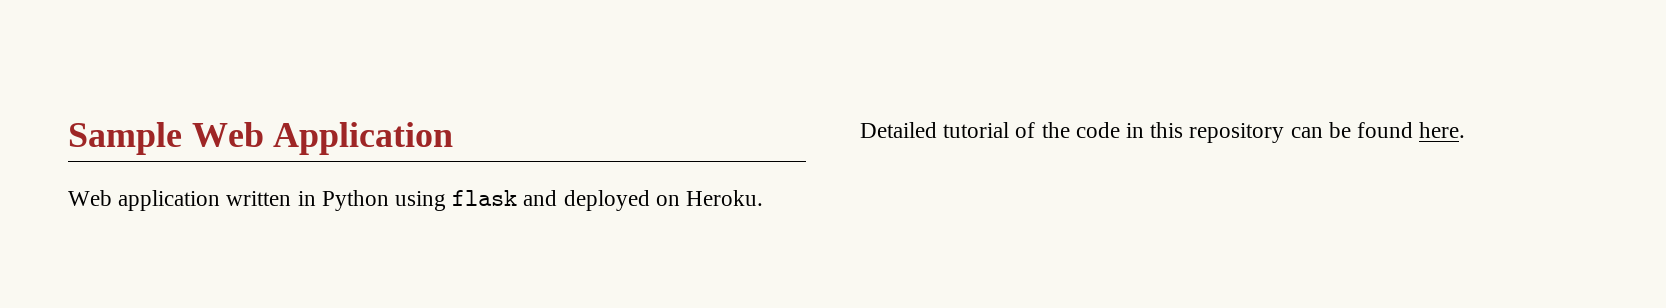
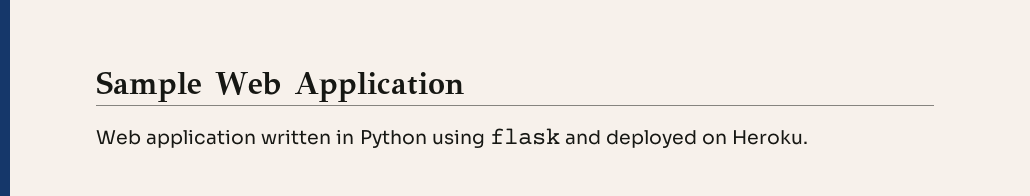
- Detailed tutorial of the code in this repository can be found here.

